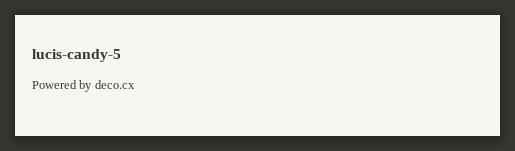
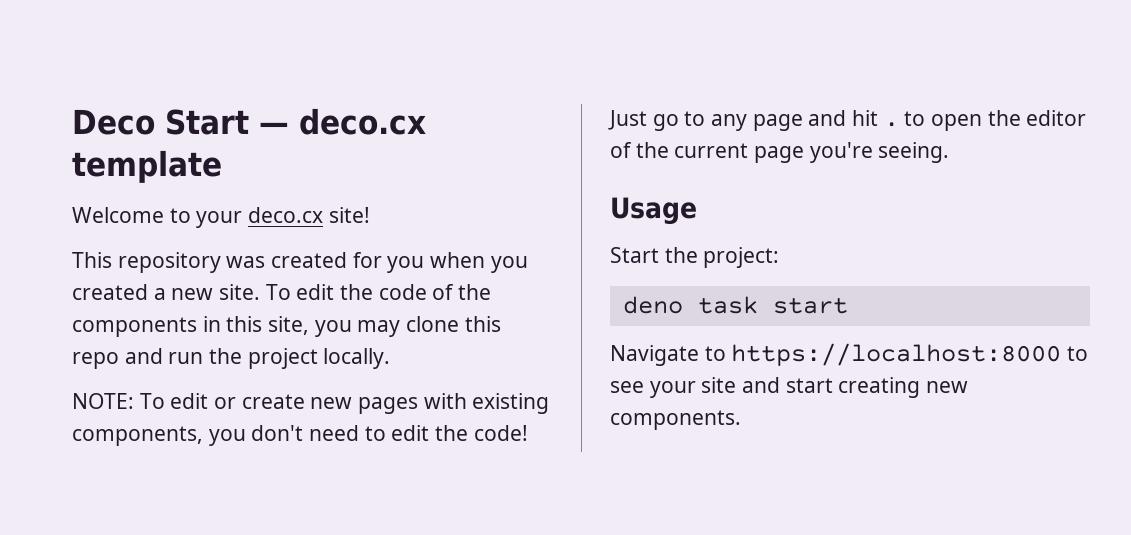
- lucis-candy-5
- Powered by deco.cx
+ Deco Start — deco.cx template
+ Welcome to your deco.cx site!
+ This repository was created for you when you created a new site. To edit the code of the components in this site, you may clone this repo and run the project locally.
+ NOTE: To edit or create new pages with existing components, you don't need to edit the code! Just go to any page and hit . to open the editor of the current page you're seeing.
+ Usage
+ Start the project:
+ deno task start
+ Navigate to https://localhost:8000 to see your site and start creating new components.

